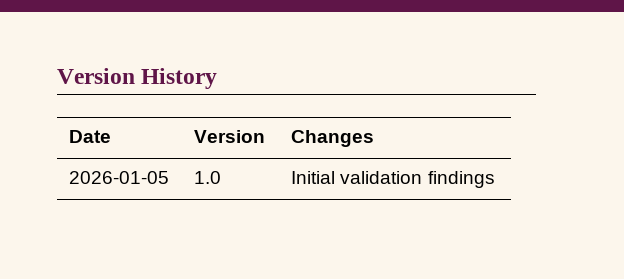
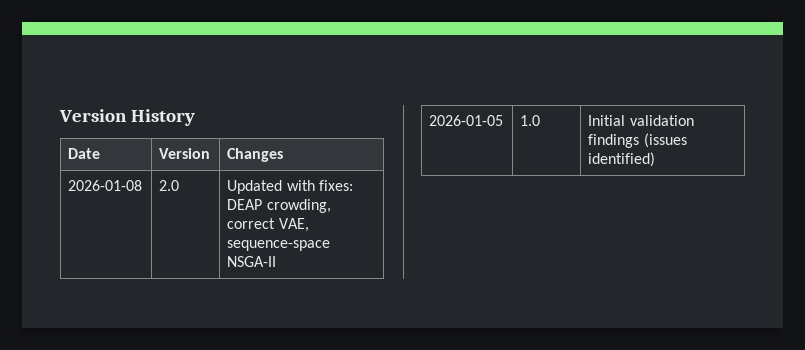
+ 2026-01-08 | 2.0 | Updated with fixes: DEAP crowding, correct VAE, sequence-space NSGA-II
- 2026-01-05 | 1.0 | Initial validation findings
+ 2026-01-05 | 1.0 | Initial validation findings (issues identified)

